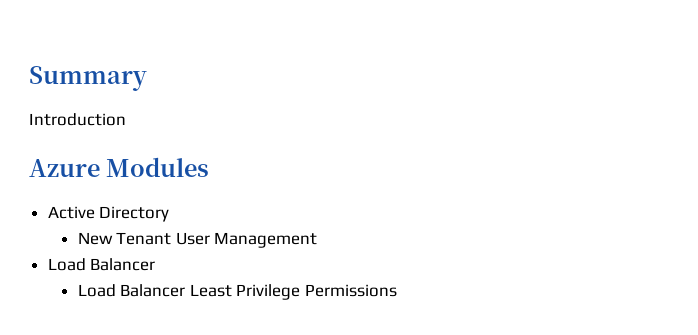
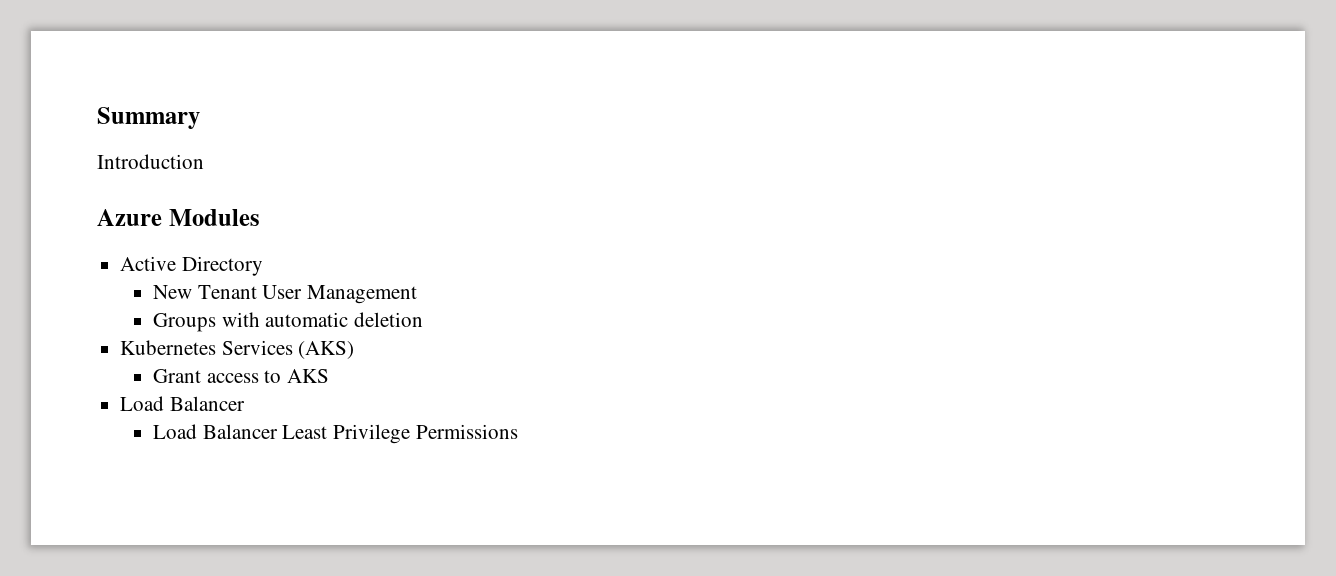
+ Groups with automatic deletion
+ Kubernetes Services (AKS)
+ Grant access to AKS

